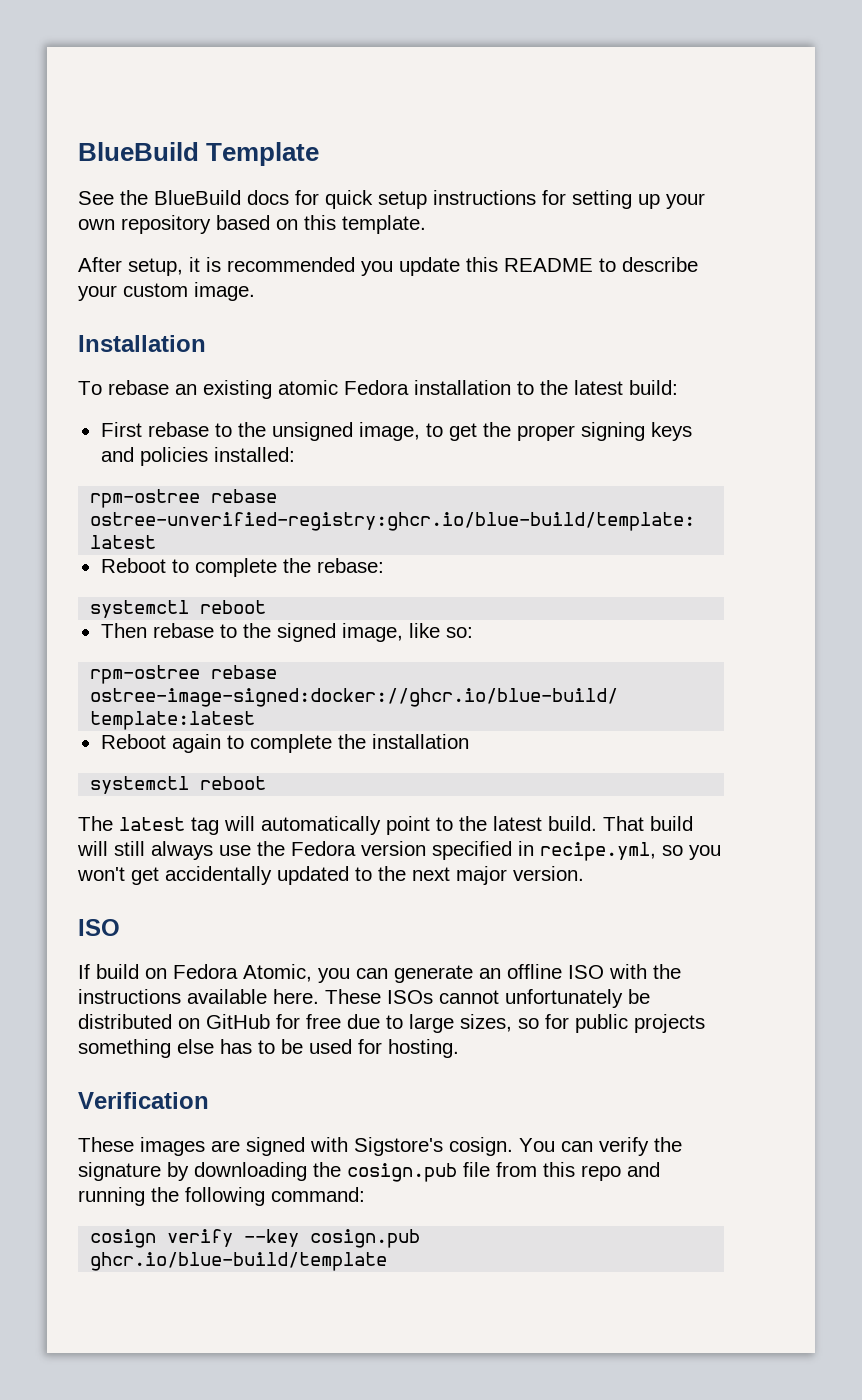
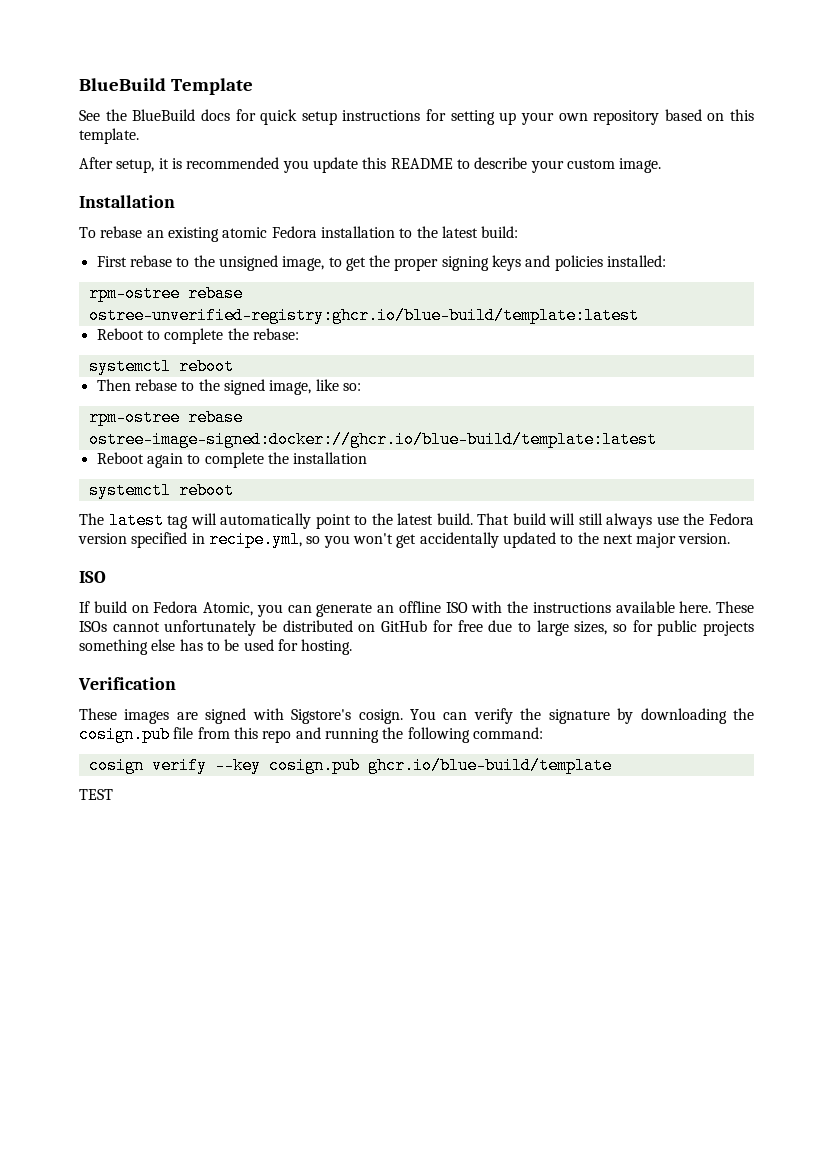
+ TEST

